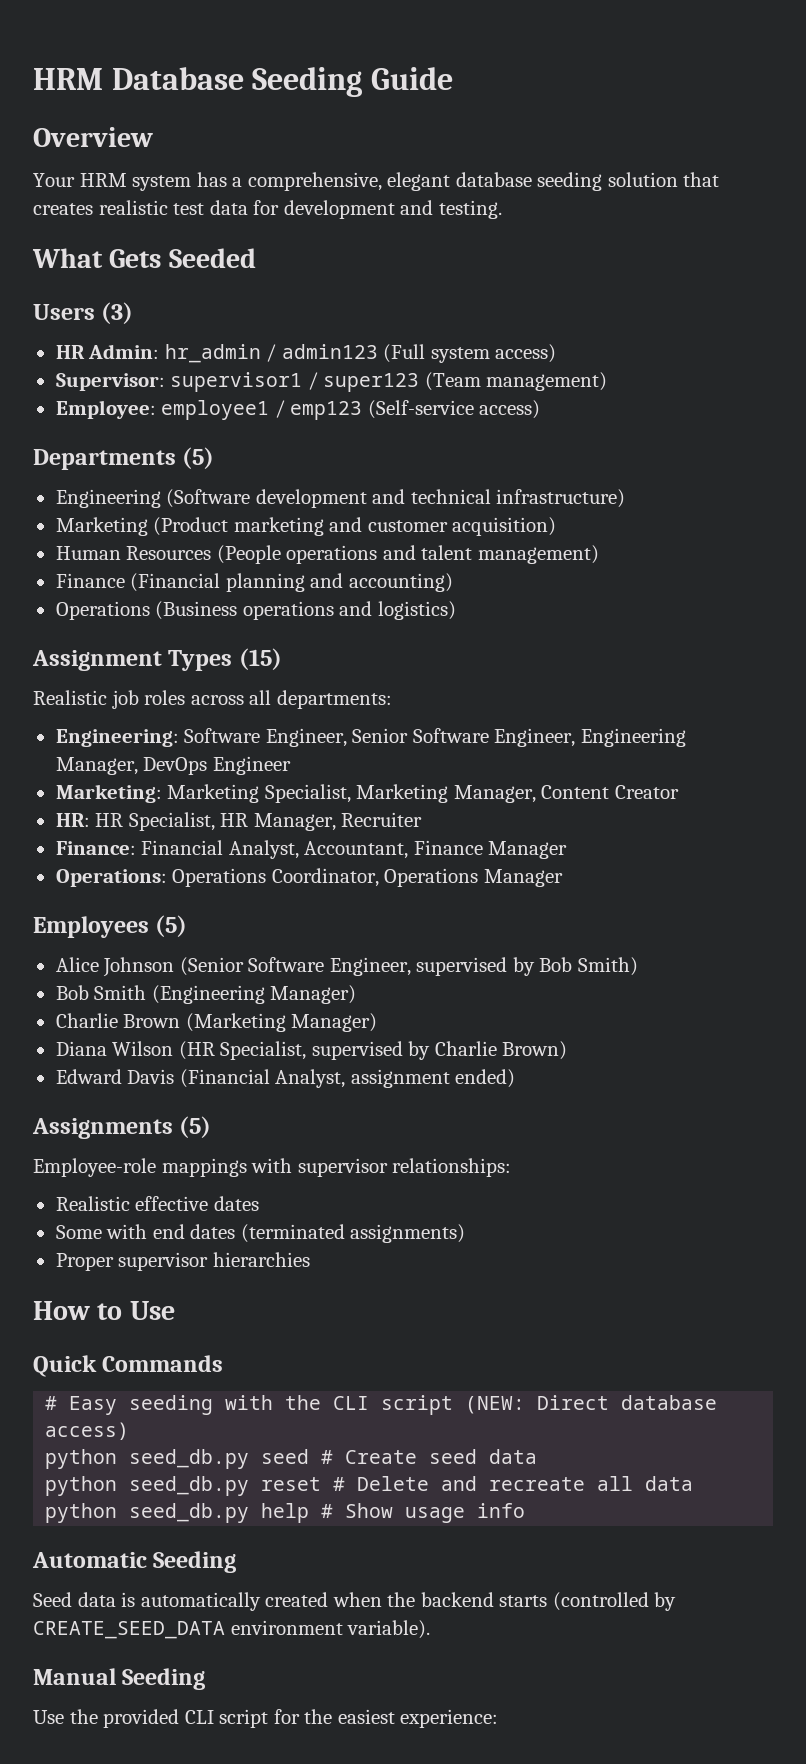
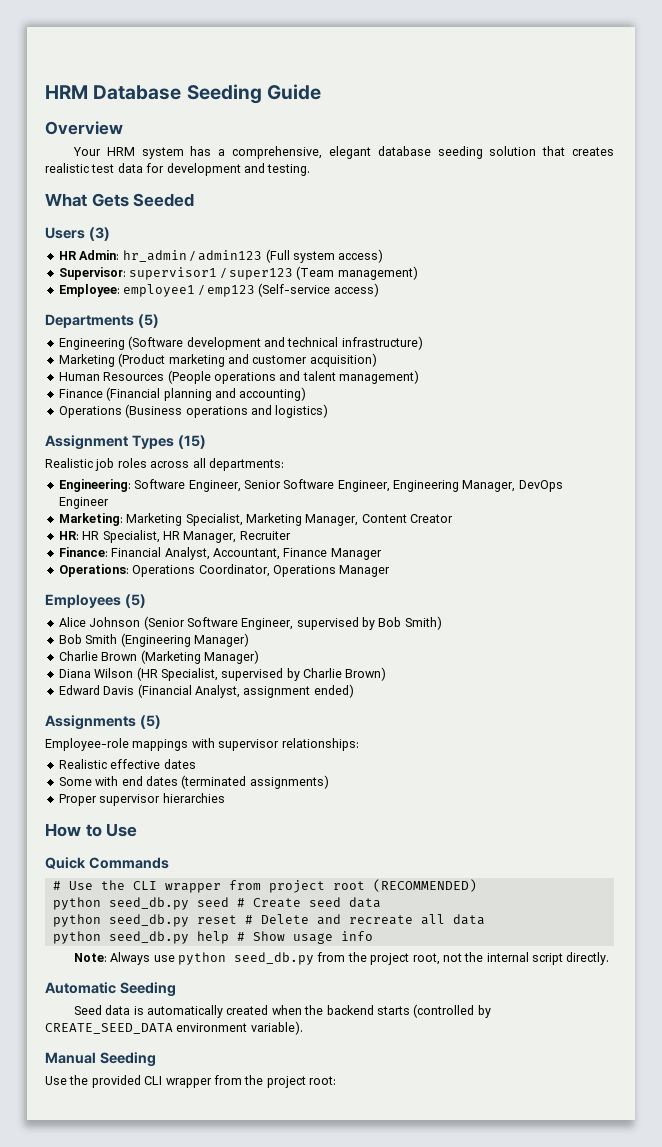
- # Easy seeding with the CLI script (NEW: Direct database access)
+ # Use the CLI wrapper from project root (RECOMMENDED)
+ Note: Always use python seed_db.py from the project root, not the internal script directly.
- Use the provided CLI script for the easiest experience:
+ Use the provided CLI wrapper from the project root:

